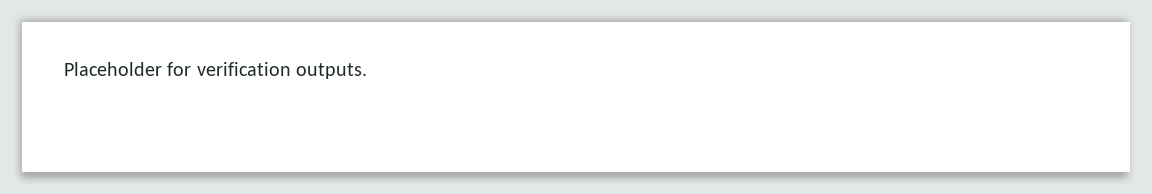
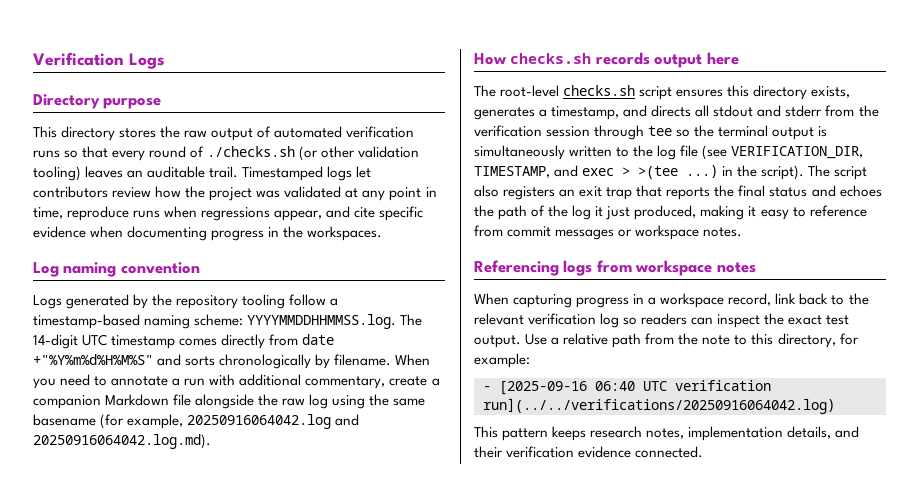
- Placeholder for verification outputs.
+ Verification Logs
+ Directory purpose
+ This directory stores the raw output of automated verification runs so that every round of ./checks.sh (or other validation tooling) leaves an auditable trail. Timestamped logs let contributors review how the project was validated at any point in time, reproduce runs when regressions appear, and cite specific evidence when documenting progress in the workspaces.
+ Log naming convention
+ Logs generated by the repository tooling follow a timestamp-based naming scheme: YYYYMMDDHHMMSS.log. The 14-digit UTC timestamp comes directly from date +"%Y%m%d%H%M%S" and sorts chronologically by filename. When you need to annotate a run with additional commentary, create a companion Markdown file alongside the raw log using the same basename (for example, 20250916064042.log and 20250916064042.log.md).
+ How checks.sh records output here
+ The root-level checks.sh script ensures this directory exists, generates a timestamp, and directs all stdout and stderr from the verification session through tee so the terminal output is simultaneously written to the log file (see VERIFICATION_DIR, TIMESTAMP, and exec > >(tee ...) in the script). The script also registers an exit trap that reports the final status and echoes the path of the log it just produced, making it easy to reference from commit messages or workspace notes.
+ Referencing logs from workspace notes
+ When capturing progress in a workspace record, link back to the relevant verification log so readers can inspect the exact test output. Use a relative path from the note to this directory, for example:
+ - [2025-09-16 06:40 UTC verification run](../../verifications/20250916064042.log)
+ This pattern keeps research notes, implementation details, and their verification evidence connected.

